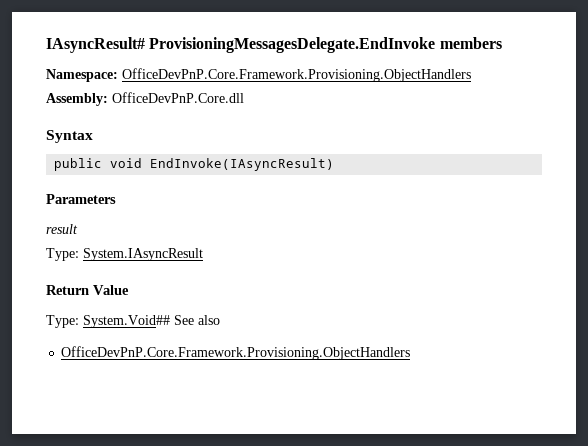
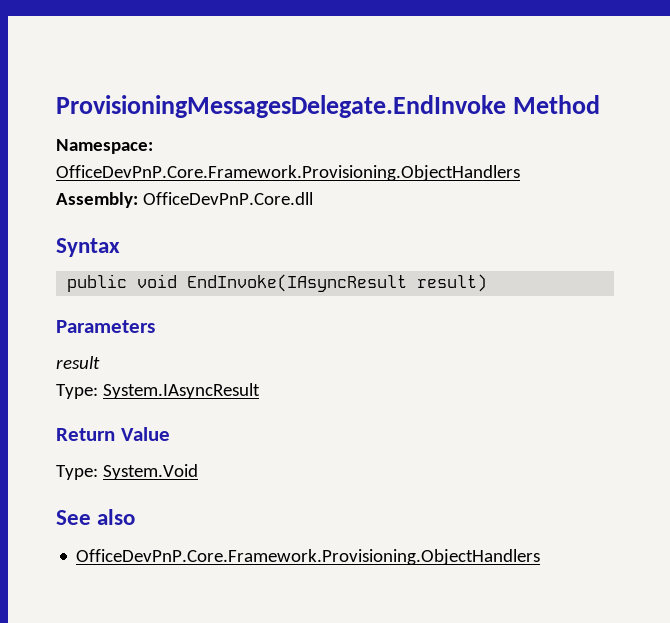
- IAsyncResult# ProvisioningMessagesDelegate.EndInvoke members
+ ProvisioningMessagesDelegate.EndInvoke Method
- public void EndInvoke(IAsyncResult)
+ public void EndInvoke(IAsyncResult result)
- Type: System.Void## See also
+ Type: System.Void
+ See also

